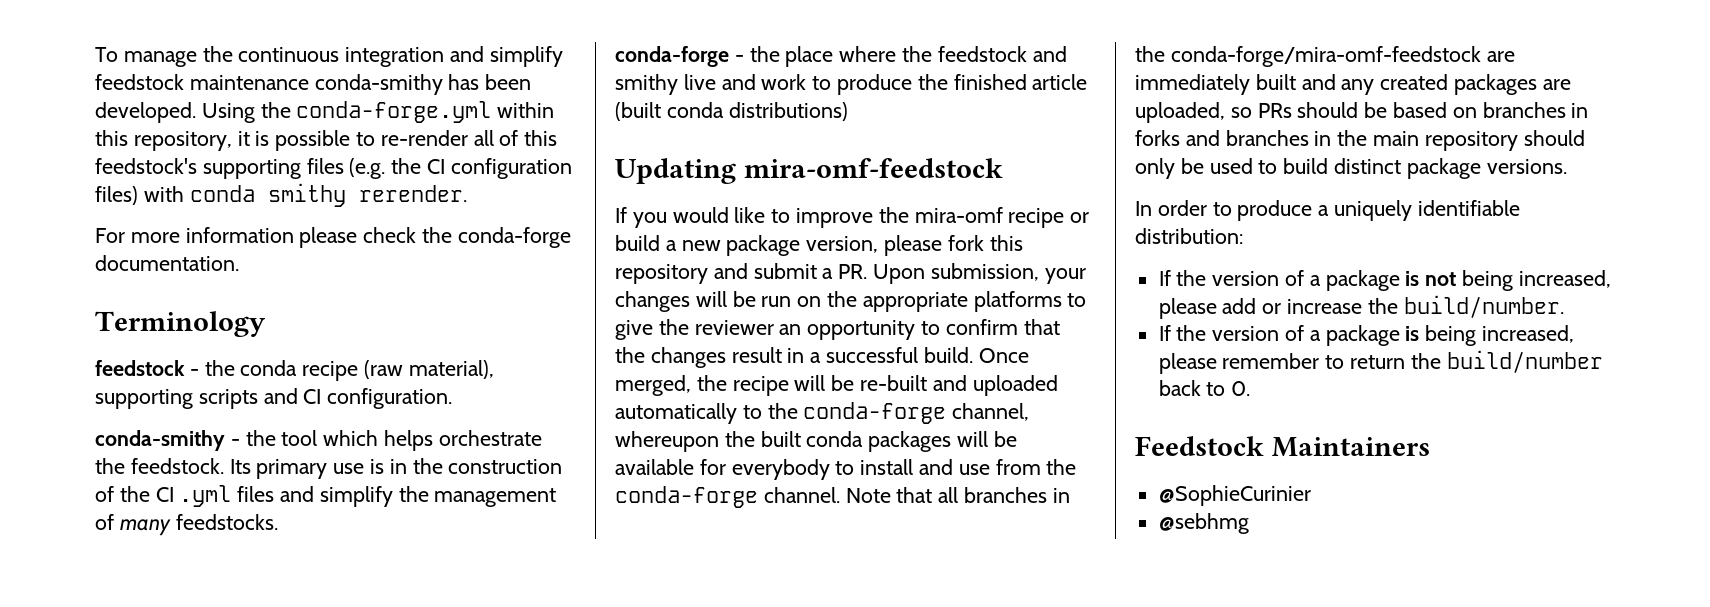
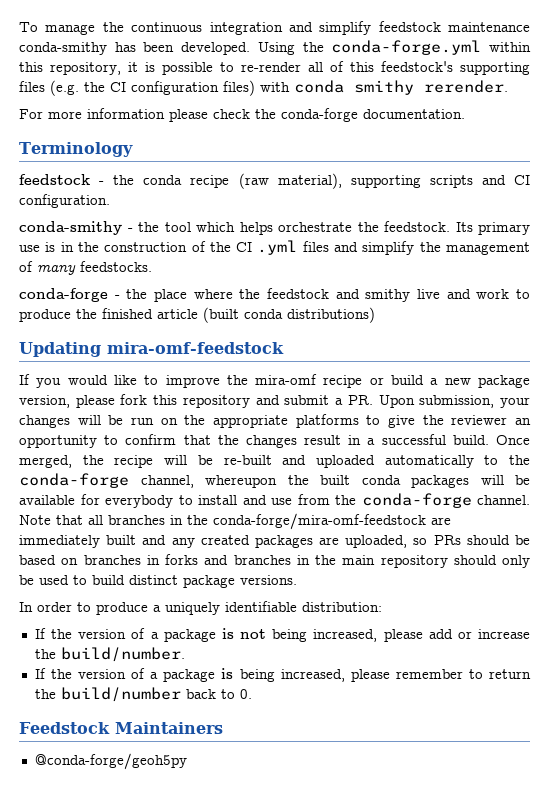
- @SophieCurinier
- @sebhmg
+ @conda-forge/geoh5py

